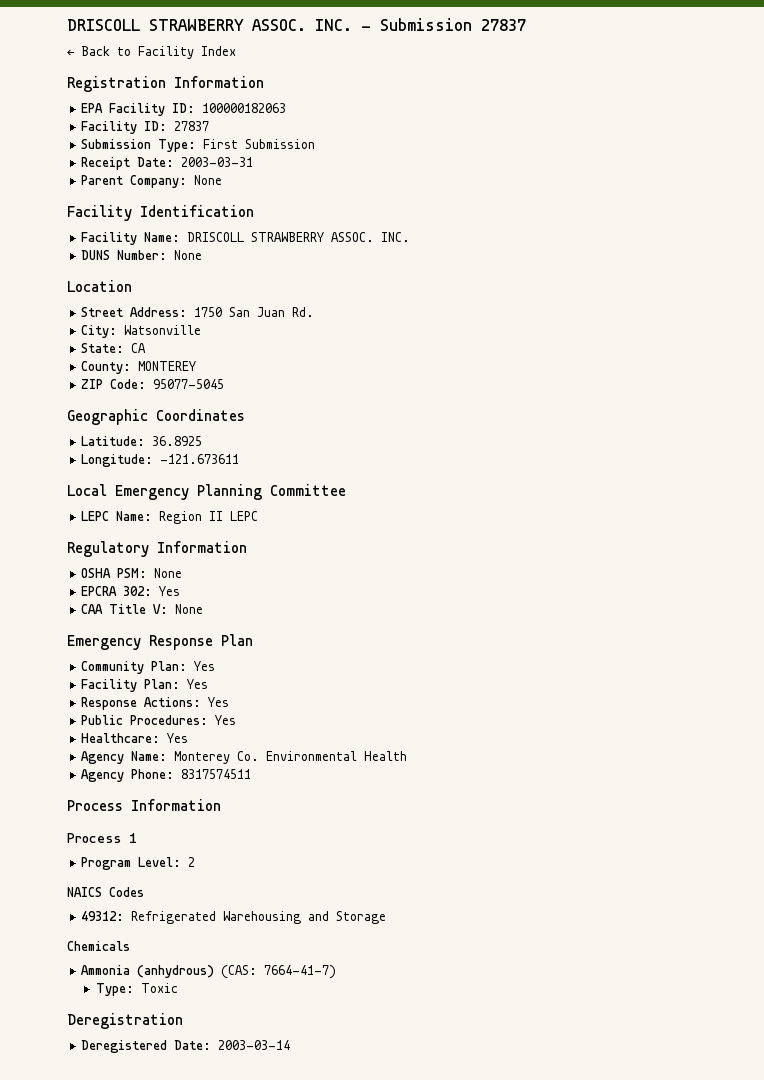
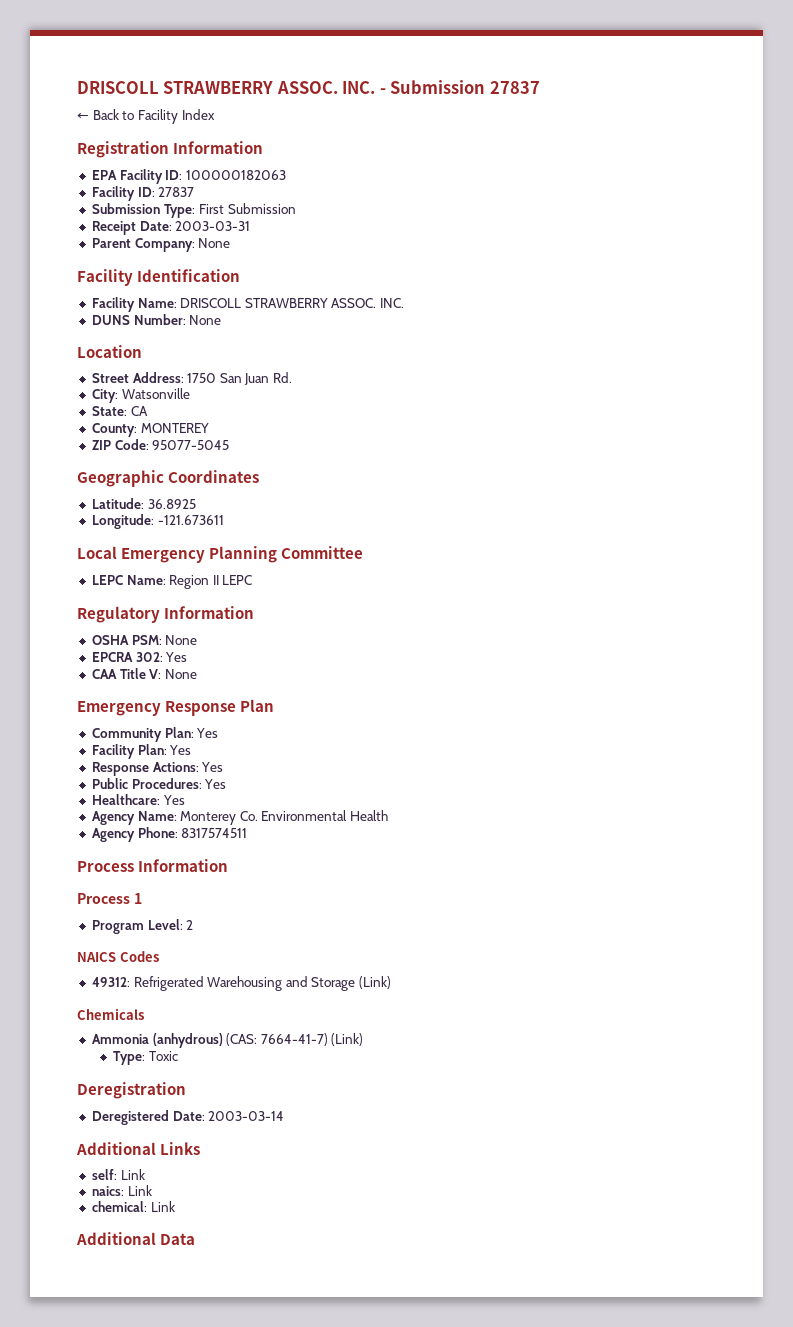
- 49312: Refrigerated Warehousing and Storage
+ 49312: Refrigerated Warehousing and Storage (Link)
- Ammonia (anhydrous) (CAS: 7664-41-7)
+ Ammonia (anhydrous) (CAS: 7664-41-7) (Link)
+ Additional Links
+ self: Link
+ naics: Link
+ chemical: Link
+ Additional Data

